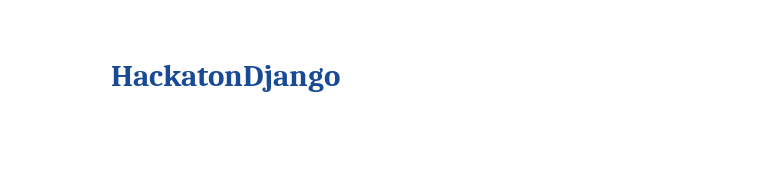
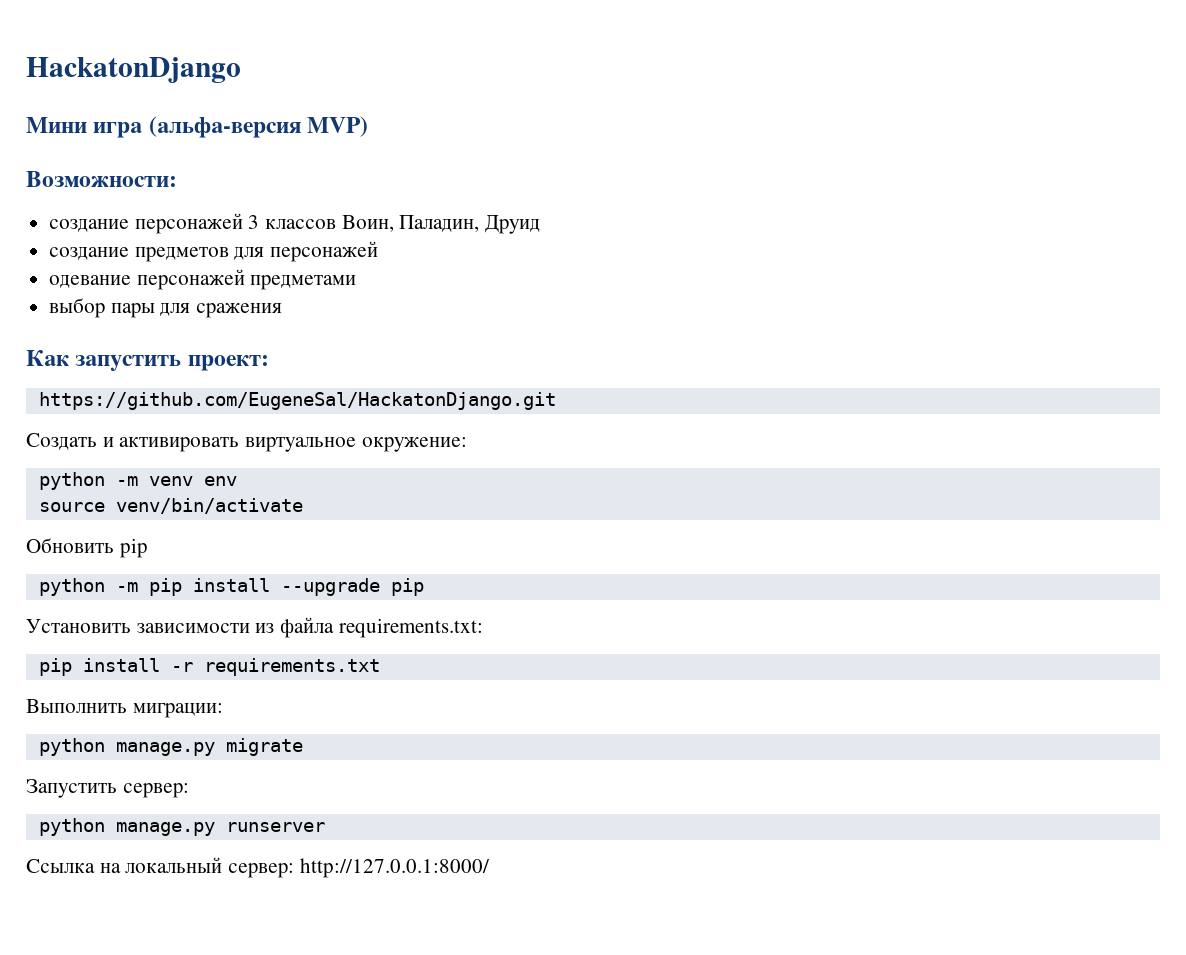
+ Мини игра (альфа-версия MVP)
+ Возможности:
+ создание персонажей 3 классов Воин, Паладин, Друид
+ создание предметов для персонажей
+ одевание персонажей предметами
+ выбор пары для сражения
+ Как запустить проект:
+ https://github.com/EugeneSal/HackatonDjango.git
+ Создать и активировать виртуальное окружение:
+ python -m venv env
+ source venv/bin/activate
+ Обновить pip
+ python -m pip install --upgrade pip
+ Установить зависимости из файла requirements.txt:
+ pip install -r requirements.txt
+ Выполнить миграции:
+ python manage.py migrate
+ Запустить сервер:
+ python manage.py runserver
+ Ссылка на локальный сервер: http://127.0.0.1:8000/

